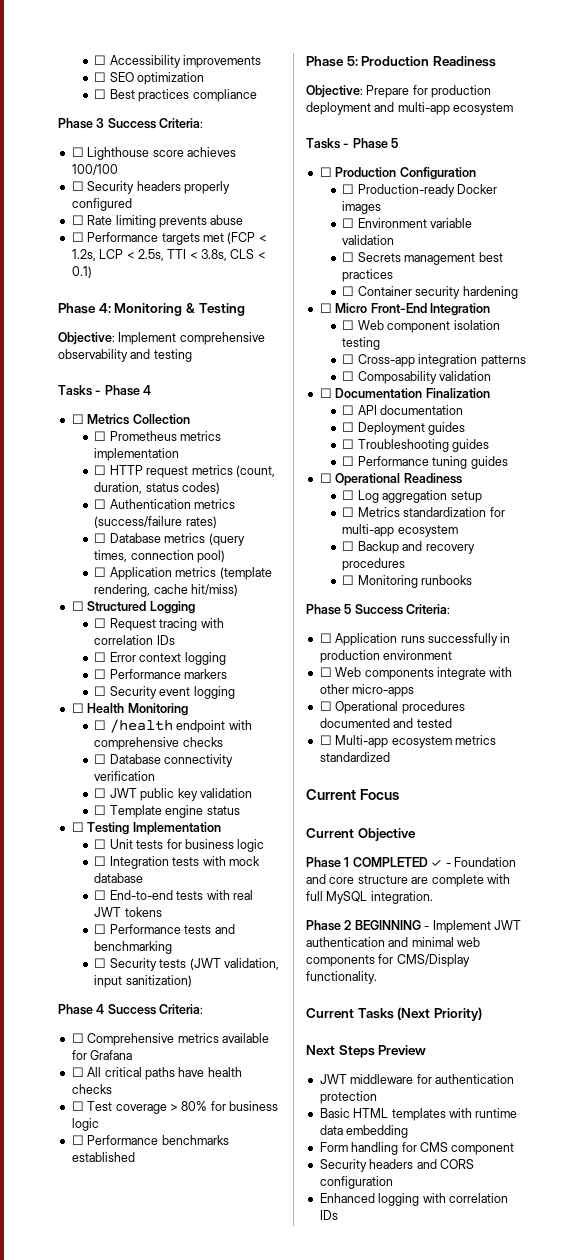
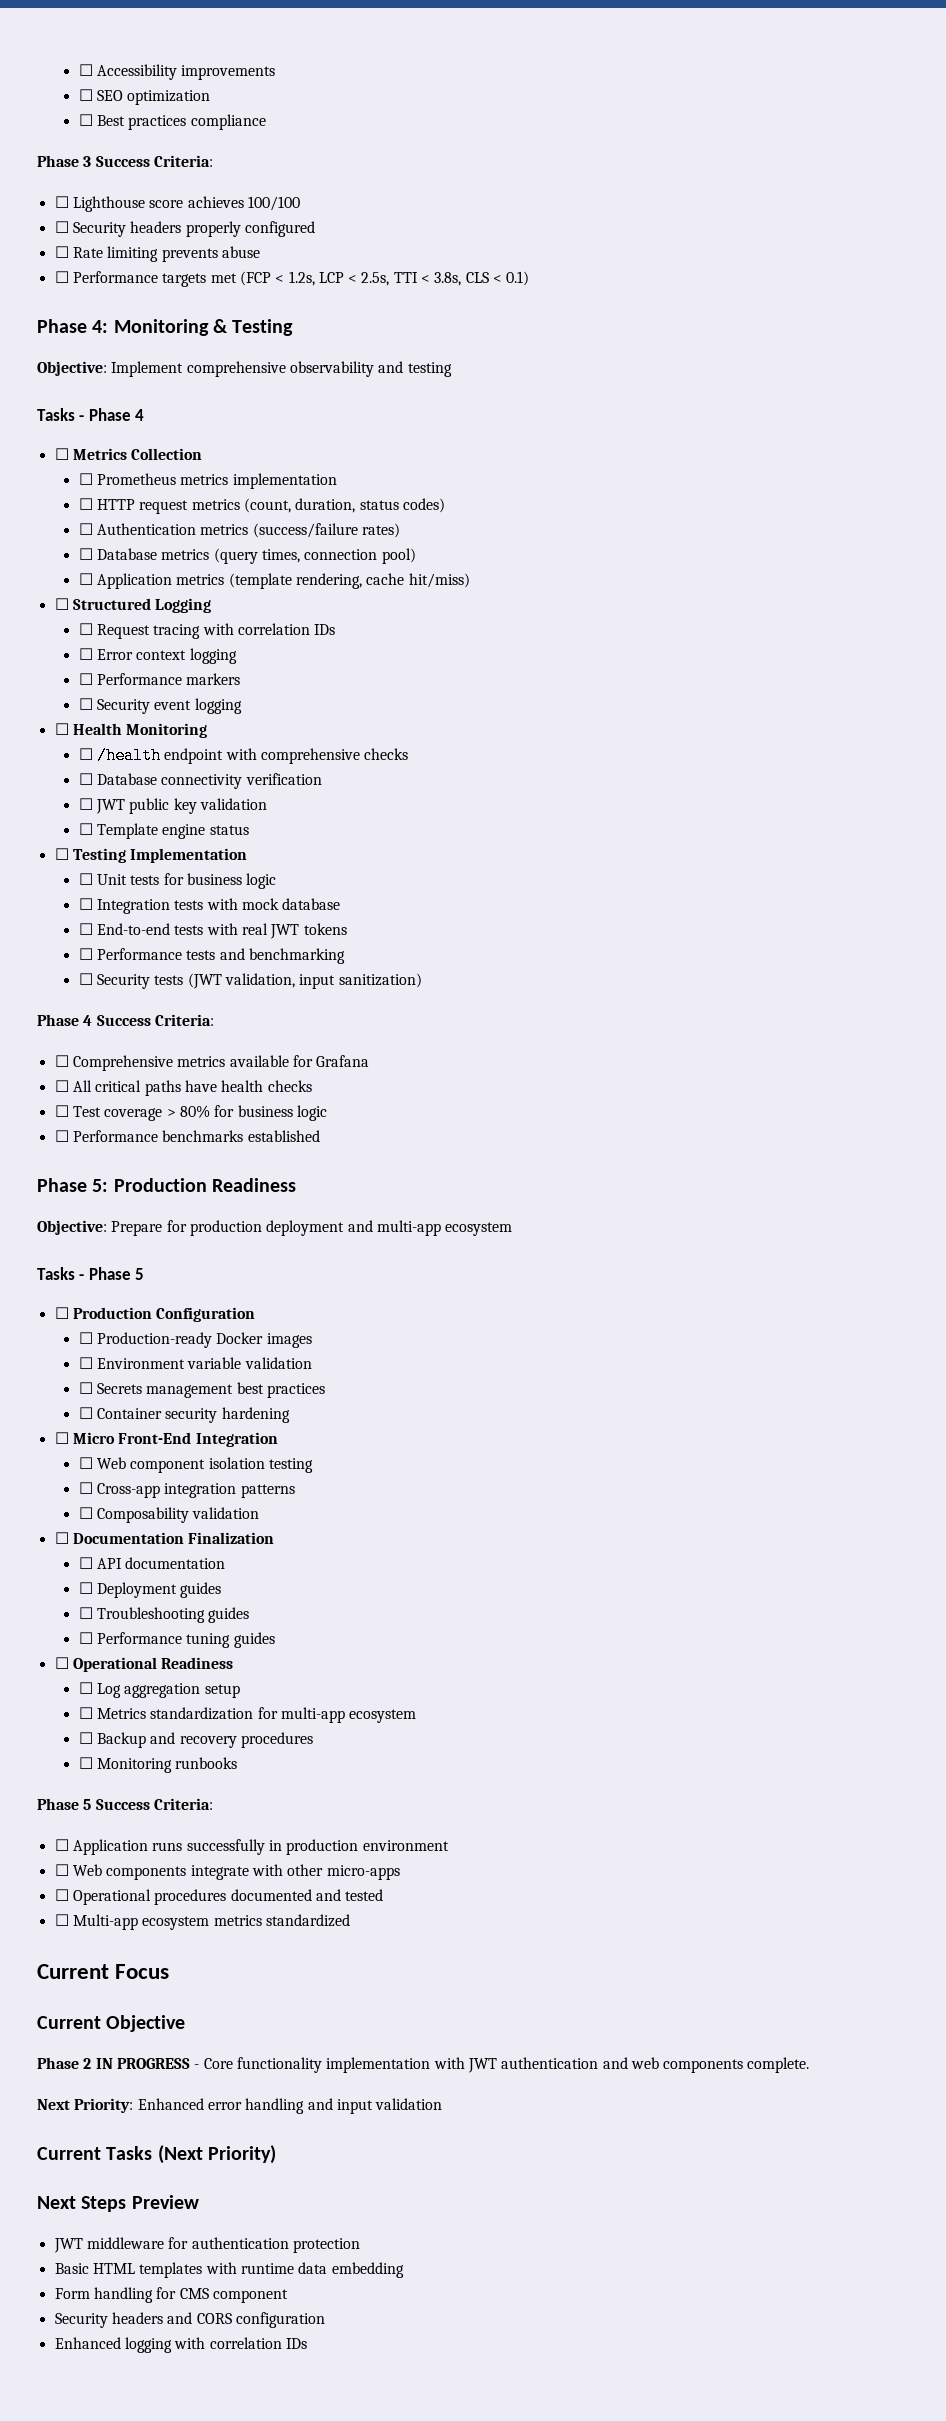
- Phase 1 COMPLETED ✓ - Foundation and core structure are complete with full MySQL integration.
- Phase 2 BEGINNING - Implement JWT authentication and minimal web components for CMS/Display functionality.
+ Phase 2 IN PROGRESS - Core functionality implementation with JWT authentication and web components complete.
+ Next Priority: Enhanced error handling and input validation

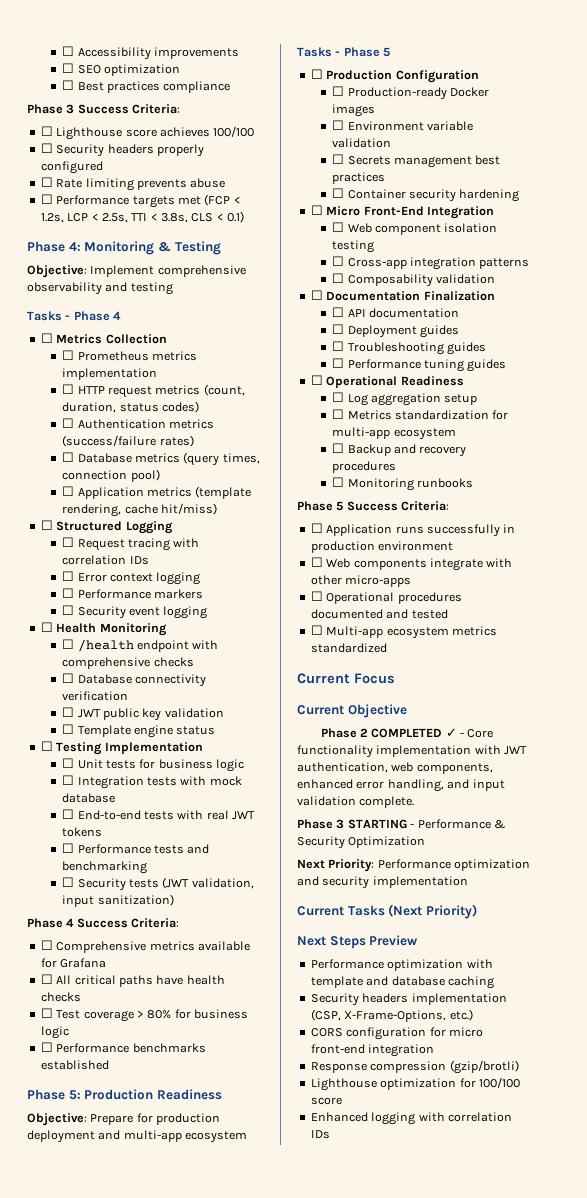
- Phase 2 IN PROGRESS - Core functionality implementation with JWT authentication and web components complete.
- Next Priority: Enhanced error handling and input validation
+ Phase 2 COMPLETED ✓ - Core functionality implementation with JWT authentication, web components, enhanced error handling, and input validation complete.
+ Phase 3 STARTING - Performance & Security Optimization
+ Next Priority: Performance optimization and security implementation
- JWT middleware for authentication protection
- Basic HTML templates with runtime data embedding
- Form handling for CMS component
- Security headers and CORS configuration
+ Performance optimization with template and database caching
+ Security headers implementation (CSP, X-Frame-Options, etc.)
+ CORS configuration for micro front-end integration
+ Response compression (gzip/brotli)
+ Lighthouse optimization for 100/100 score

